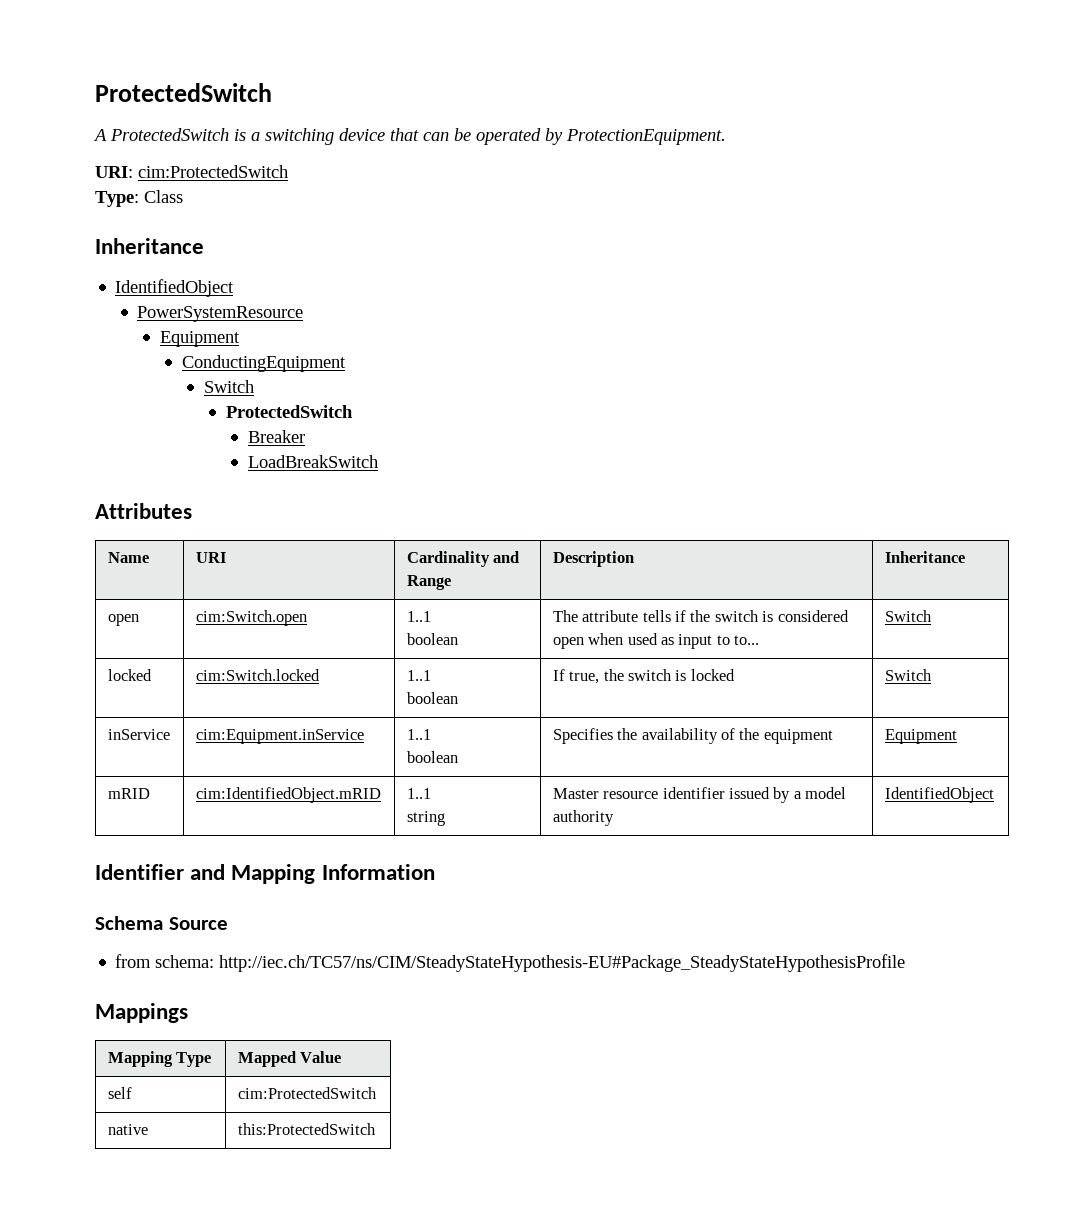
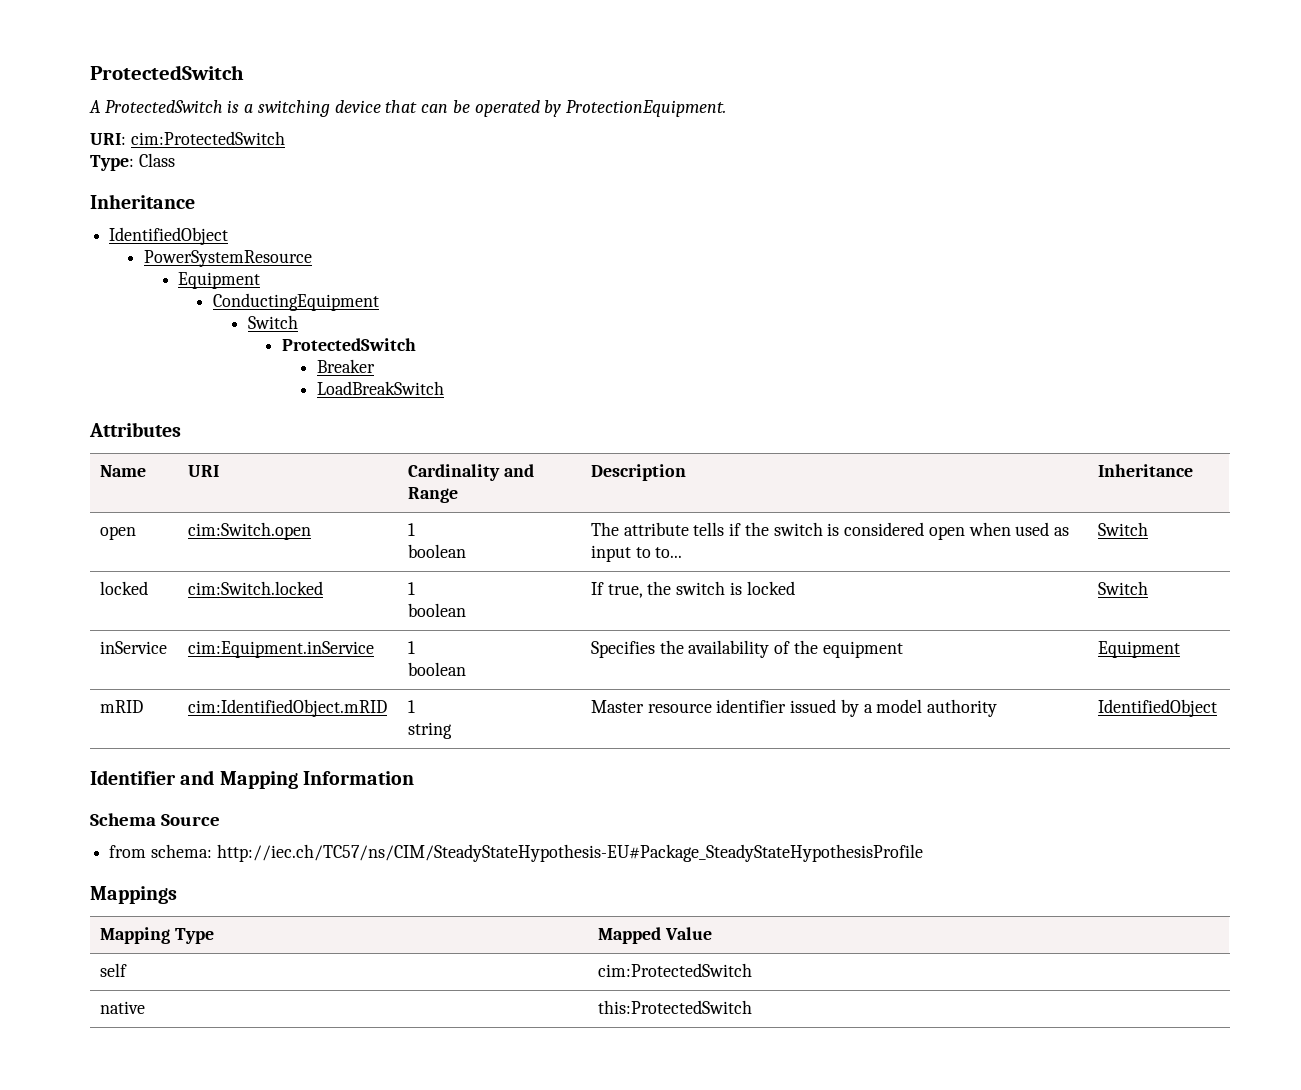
- open | cim:Switch.open | 1..1
+ open | cim:Switch.open | 1
- locked | cim:Switch.locked | 1..1
+ locked | cim:Switch.locked | 1
- inService | cim:Equipment.inService | 1..1
+ inService | cim:Equipment.inService | 1
- mRID | cim:IdentifiedObject.mRID | 1..1
+ mRID | cim:IdentifiedObject.mRID | 1

